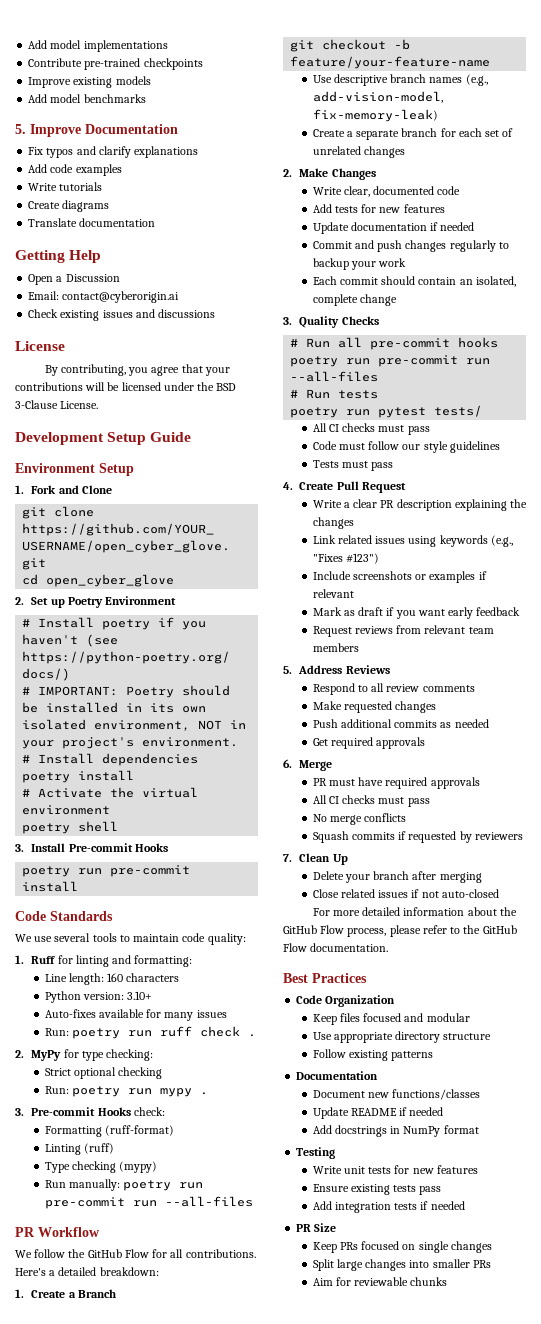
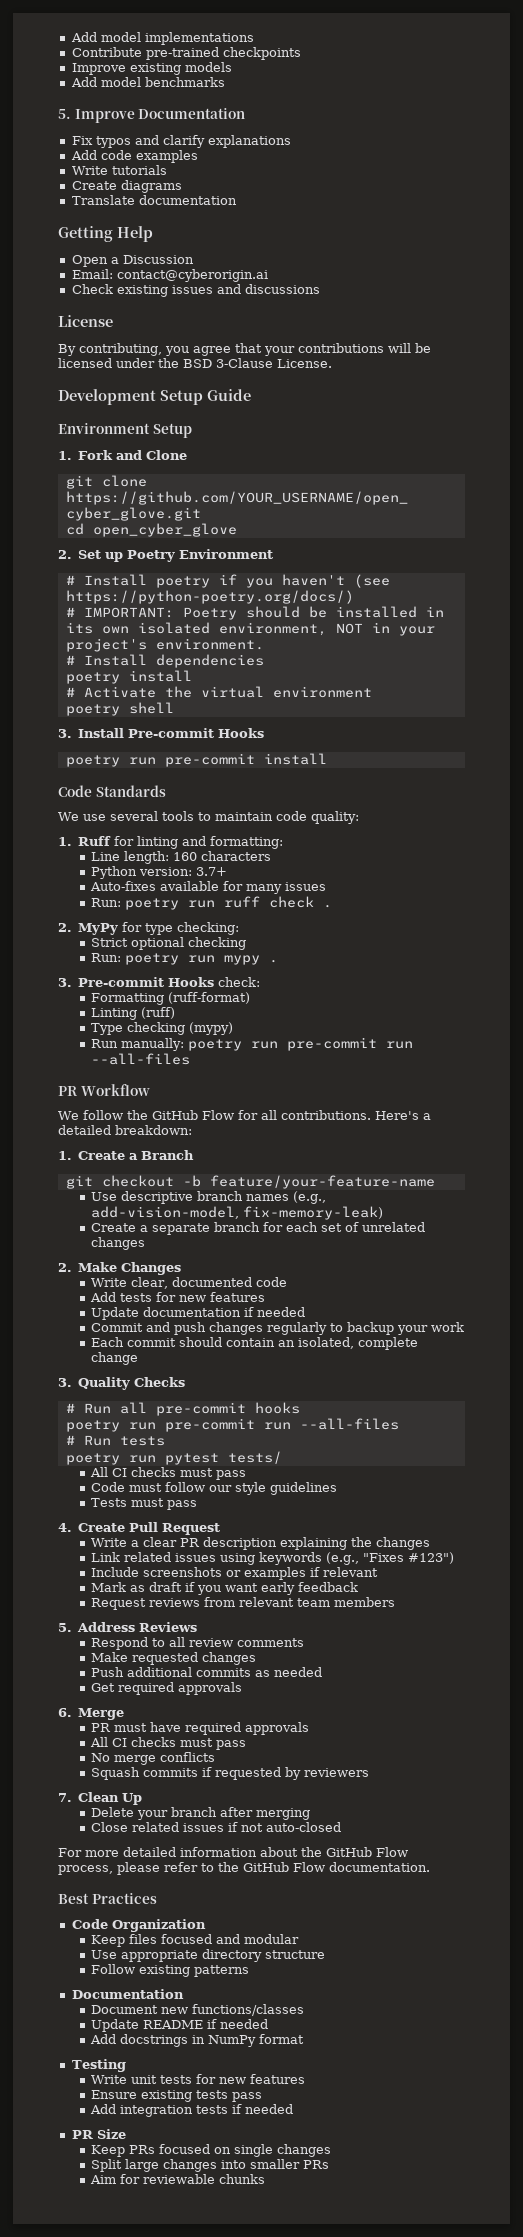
- Python version: 3.10+
+ Python version: 3.7+

